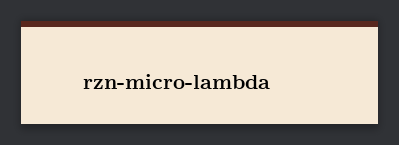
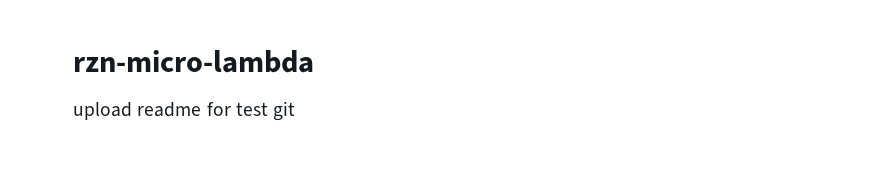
+ upload readme for test git

